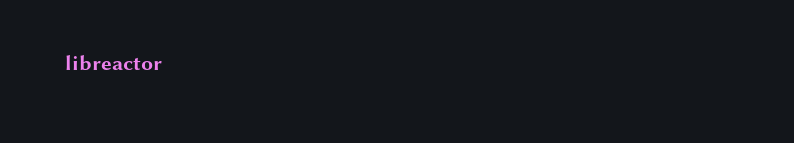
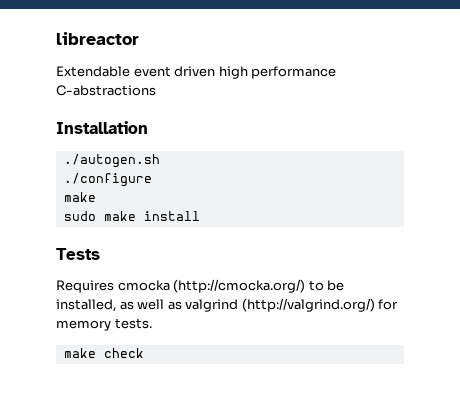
+ Extendable event driven high performance C-abstractions
+ Installation
+ ./autogen.sh
+ ./configure
+ make
+ sudo make install
+ Tests
+ Requires cmocka (http://cmocka.org/) to be installed, as well as valgrind (http://valgrind.org/) for memory tests.
+ make check

